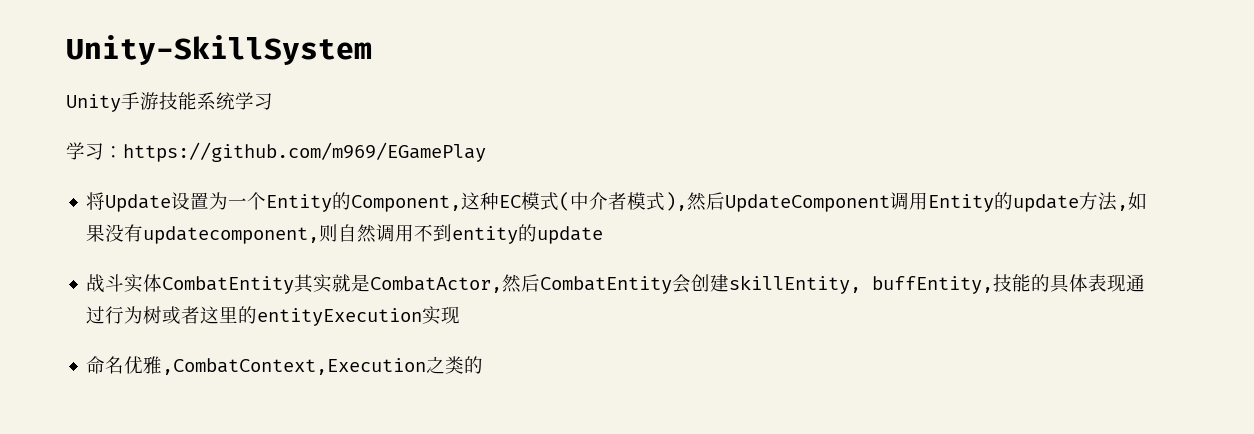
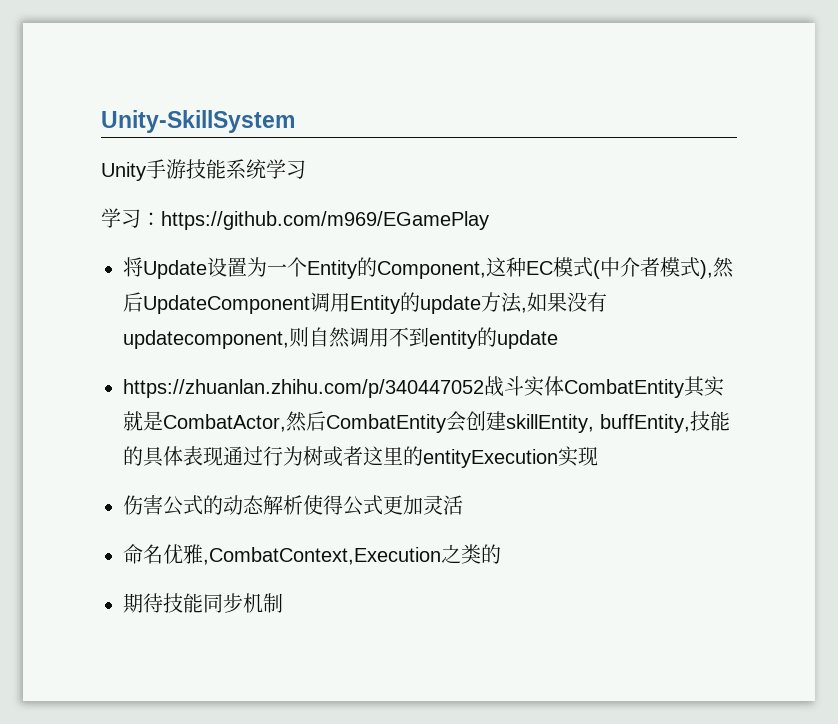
- 战斗实体CombatEntity其实就是CombatActor,然后CombatEntity会创建skillEntity, buffEntity,技能的具体表现通过行为树或者这里的entityExecution实现
+ https://zhuanlan.zhihu.com/p/340447052战斗实体CombatEntity其实就是CombatActor,然后CombatEntity会创建skillEntity, buffEntity,技能的具体表现通过行为树或者这里的entityExecution实现
+ 伤害公式的动态解析使得公式更加灵活
+ 期待技能同步机制

